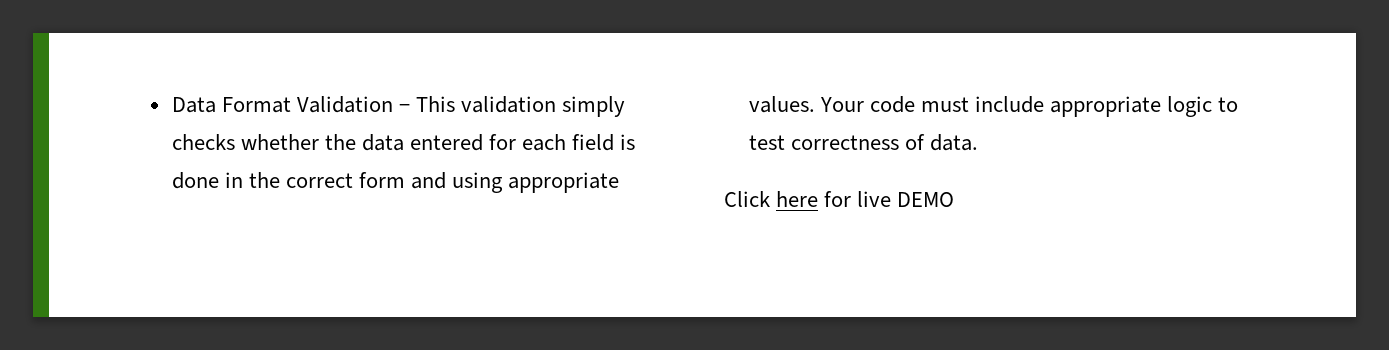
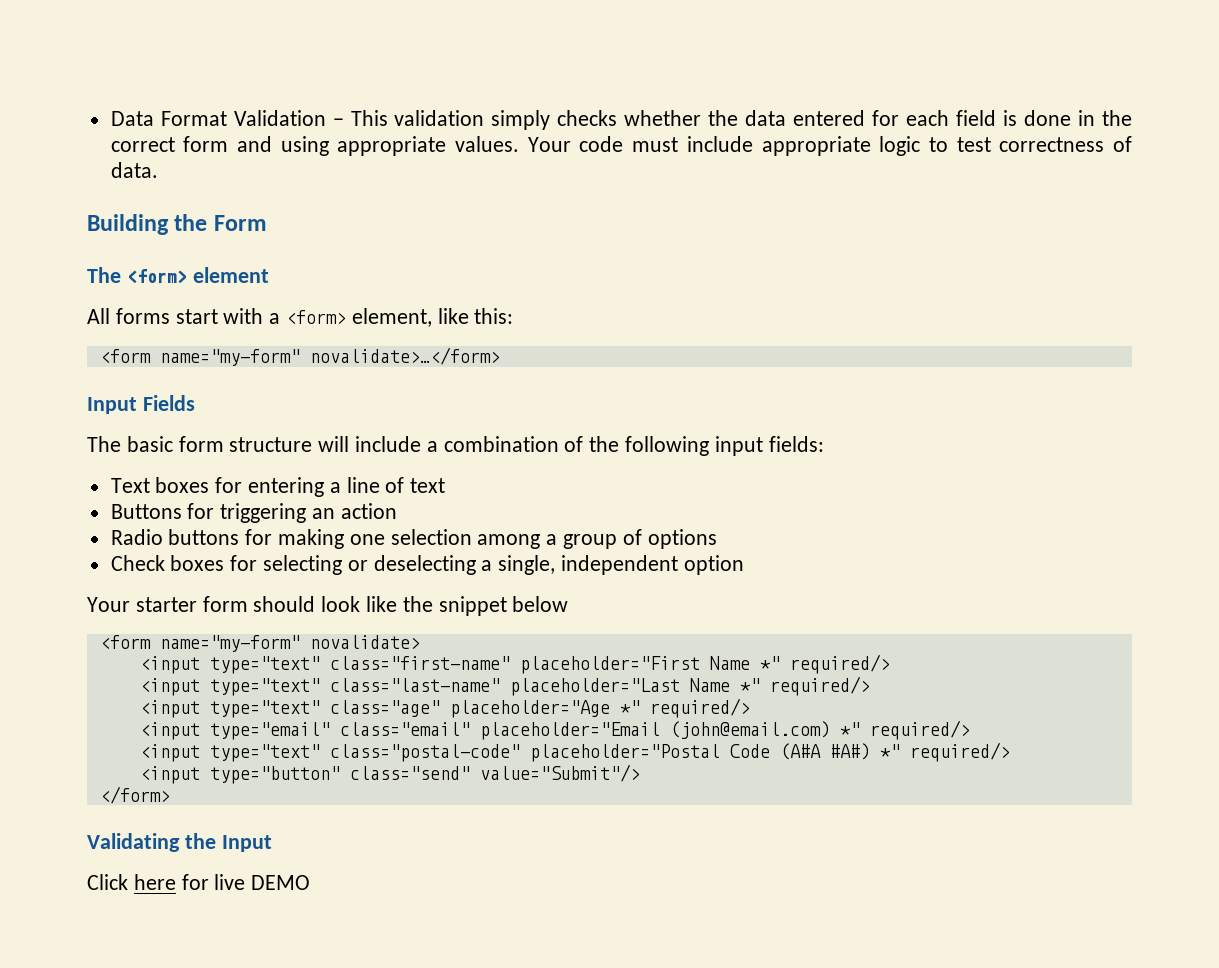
+ Building the Form
+ The <form> element
+ All forms start with a <form> element, like this:
+ <form name="my-form" novalidate>…</form>
+ Input Fields
+ The basic form structure will include a combination of the following input fields:
+ Text boxes for entering a line of text
+ Buttons for triggering an action
+ Radio buttons for making one selection among a group of options
+ Check boxes for selecting or deselecting a single, independent option
+ Your starter form should look like the snippet below
+ <form name="my-form" novalidate>
+ <input type="text" class="first-name" placeholder="First Name *" required/>
+ <input type="text" class="last-name" placeholder="Last Name *" required/>
+ <input type="text" class="age" placeholder="Age *" required/>
+ <input type="email" class="email" placeholder="Email (john@email.com) *" required/>
+ <input type="text" class="postal-code" placeholder="Postal Code (A#A #A#) *" required/>
+ <input type="button" class="send" value="Submit"/>
+ </form>
+ Validating the Input

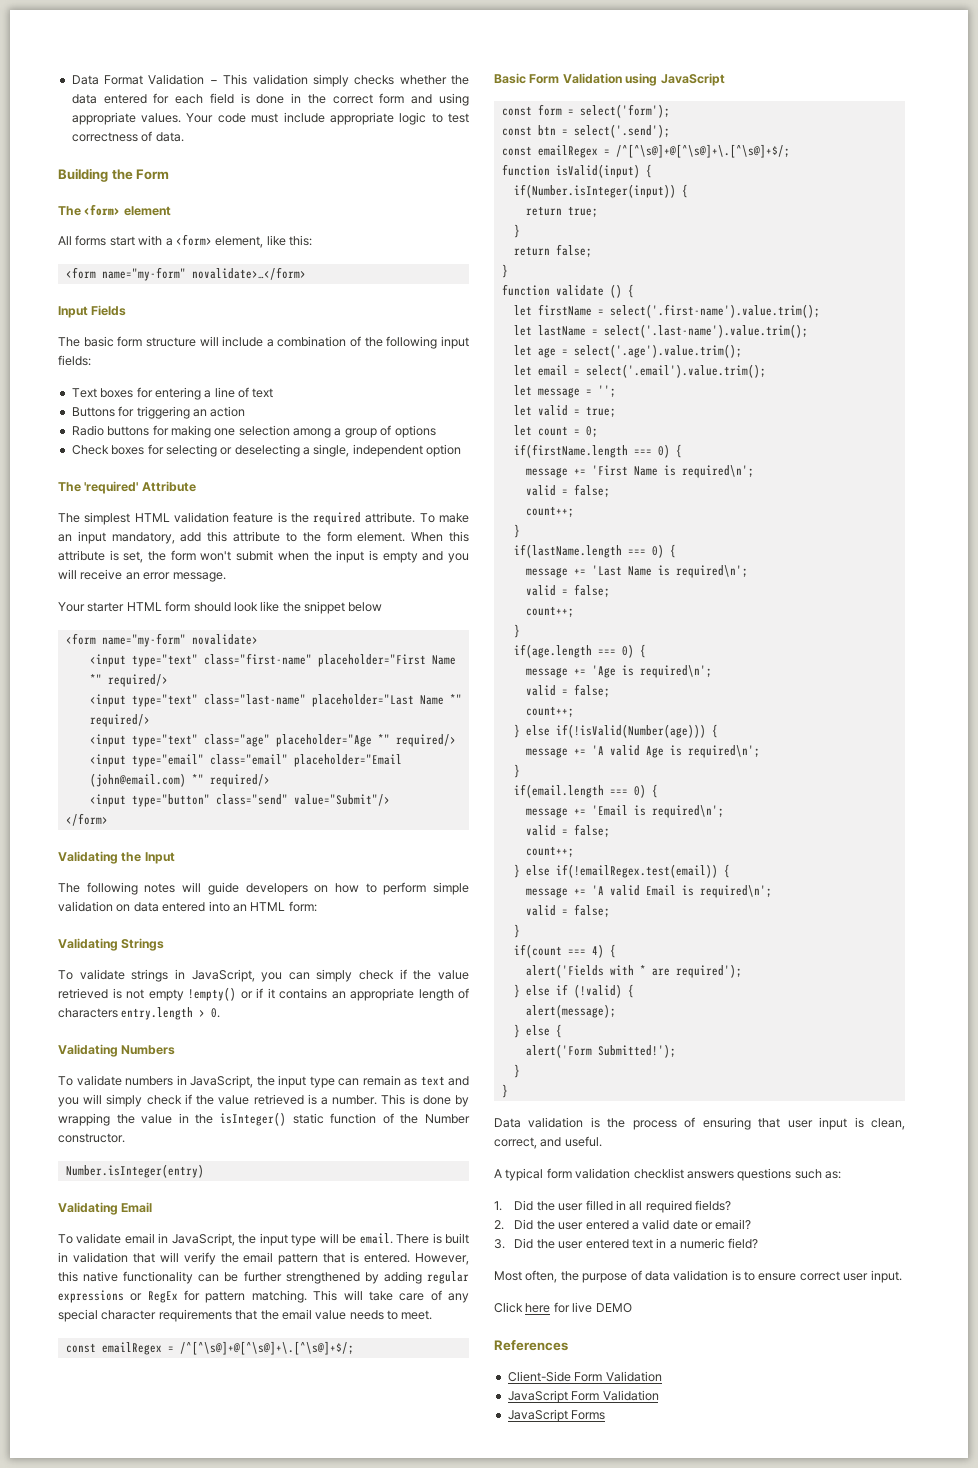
+ The 'required' Attribute
+ The simplest HTML validation feature is the required attribute. To make an input mandatory, add this attribute to the form element. When this attribute is set, the form won't submit when the input is empty and you will receive an error message.
- Your starter form should look like the snippet below
+ Your starter HTML form should look like the snippet below
- <input type="text" class="postal-code" placeholder="Postal Code (A#A #A#) *" required/>
+ The following notes will guide developers on how to perform simple validation on data entered into an HTML form:
+ Validating Strings
+ To validate strings in JavaScript, you can simply check if the value retrieved is not empty !empty() or if it contains an appropriate length of characters entry.length > 0.
+ Validating Numbers
+ To validate numbers in JavaScript, the input type can remain as text and you will simply check if the value retrieved is a number. This is done by wrapping the value in the isInteger() static function of the Number constructor.
+ Number.isInteger(entry)
+ Validating Email
+ To validate email in JavaScript, the input type will be email. There is built in validation that will verify the email pattern that is entered. However, this native functionality can be further strengthened by adding regular expressions or RegEx for pattern matching. This will take care of any special character requirements that the email value needs to meet.
+ const emailRegex = /^[^\s@]+@[^\s@]+\.[^\s@]+$/;
+ Basic Form Validation using JavaScript
+ const form = select('form');
+ const btn = select('.send');
+ const emailRegex = /^[^\s@]+@[^\s@]+\.[^\s@]+$/;
+ function isValid(input) {
+ if(Number.isInteger(input)) {
+ return true;
+ }
+ return false;
+ }
+ function validate () {
+ let firstName = select('.first-name').value.trim();
+ let lastName = select('.last-name').value.trim();
+ let age = select('.age').value.trim();
+ let email = select('.email').value.trim();
+ let message = '';
+ let valid = true;
+ let count = 0;
+ if(firstName.length === 0) {
+ message += 'First Name is required\n';
+ valid = false;
+ count++;
+ }
+ if(lastName.length === 0) {
+ message += 'Last Name is required\n';
+ valid = false;
+ count++;
+ }
+ if(age.length === 0) {
+ message += 'Age is required\n';
+ valid = false;
+ count++;
+ } else if(!isValid(Number(age))) {
+ message += 'A valid Age is required\n';
+ }
+ if(email.length === 0) {
+ message += 'Email is required\n';
+ valid = false;
+ count++;
+ } else if(!emailRegex.test(email)) {
+ message += 'A valid Email is required\n';
+ valid = false;
+ }
+ if(count === 4) {
+ alert('Fields with * are required');
+ } else if (!valid) {
+ alert(message);
+ } else {
+ alert('Form Submitted!');
+ }
+ }
+ Data validation is the process of ensuring that user input is clean, correct, and useful.
+ A typical form validation checklist answers questions such as:
+ 1. Did the user filled in all required fields?
+ 2. Did the user entered a valid date or email?
+ 3. Did the user entered text in a numeric field?
+ Most often, the purpose of data validation is to ensure correct user input.
+ References
+ Client-Side Form Validation
+ JavaScript Form Validation
+ JavaScript Forms

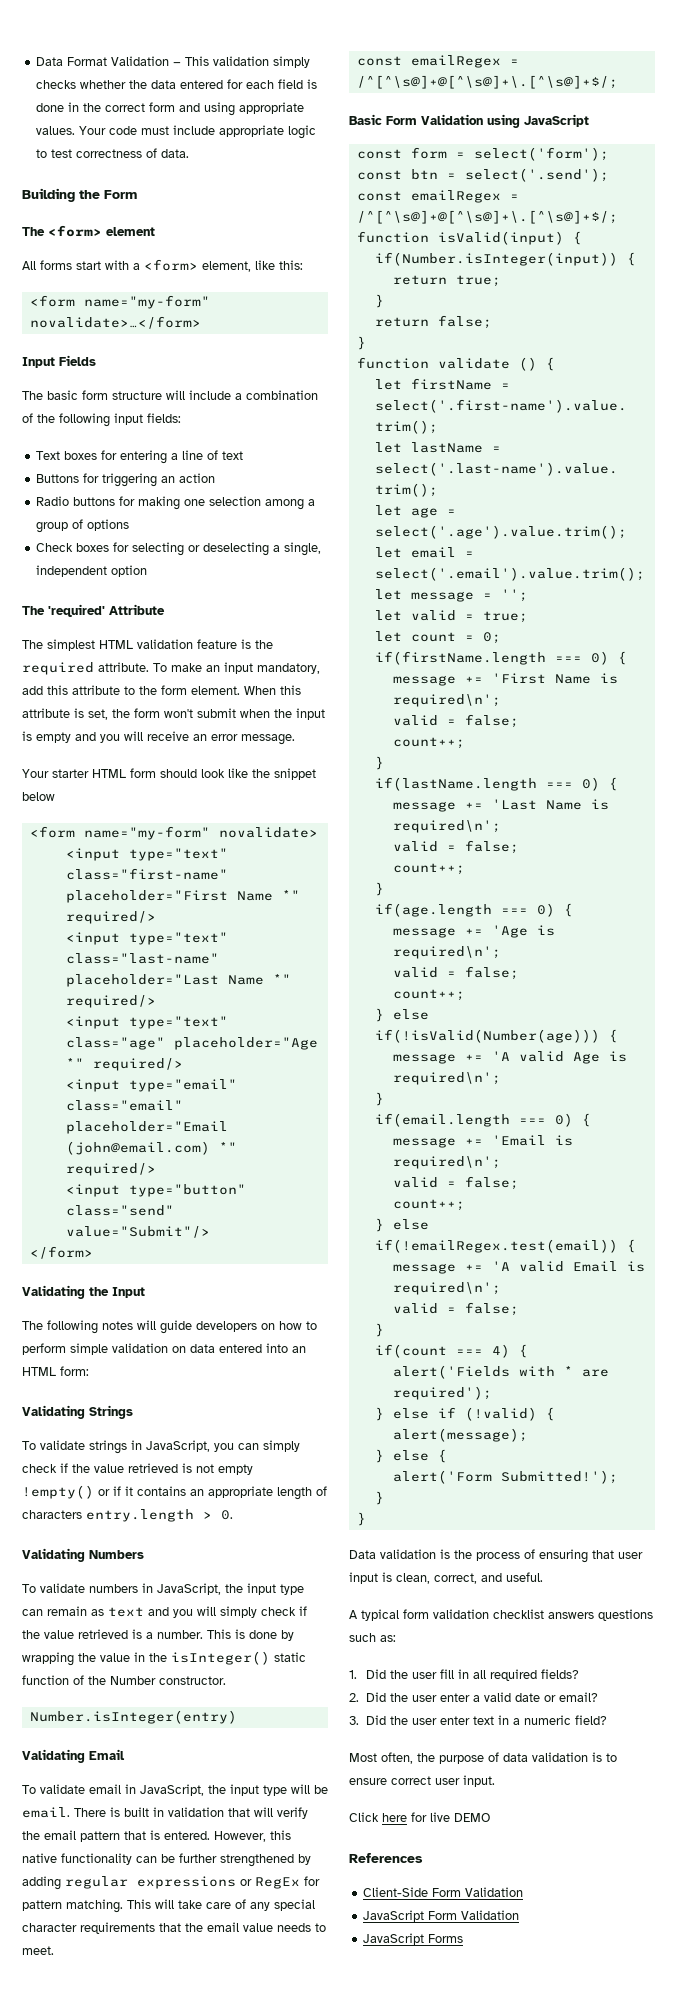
- 1. Did the user filled in all required fields?
+ 1. Did the user fill in all required fields?
- 2. Did the user entered a valid date or email?
+ 2. Did the user enter a valid date or email?
- 3. Did the user entered text in a numeric field?
+ 3. Did the user enter text in a numeric field?

